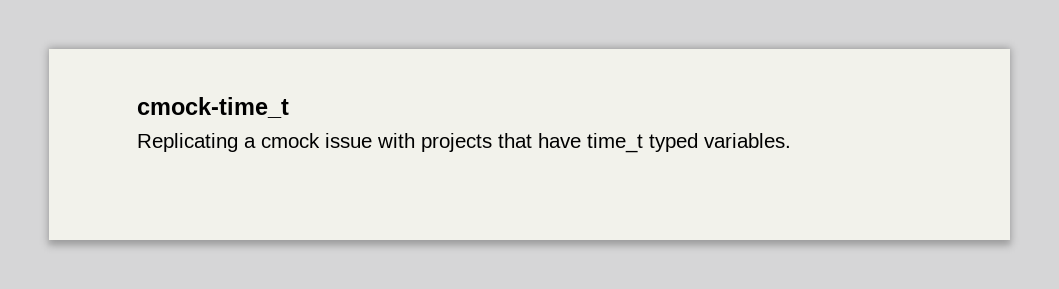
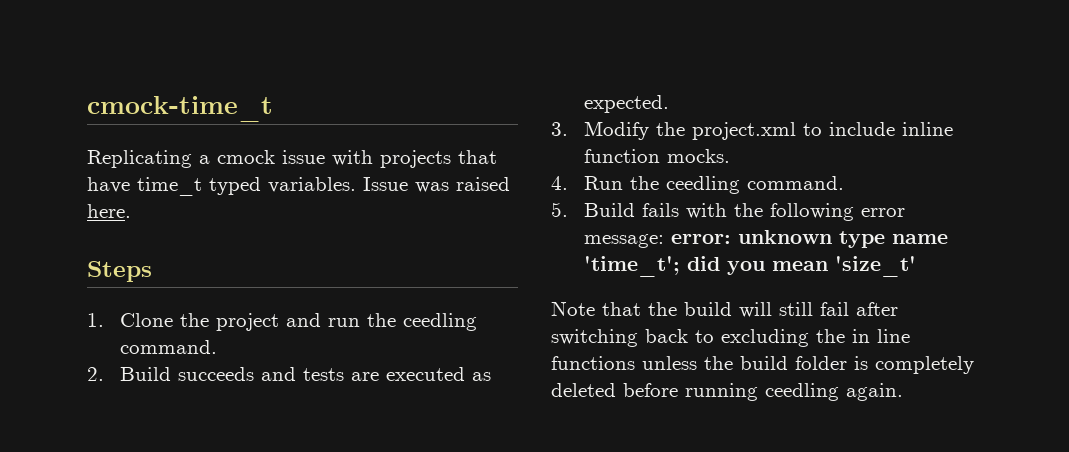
+ Issue was raised here.
+ Steps
+ 1. Clone the project and run the ceedling command.
+ 2. Build succeeds and tests are executed as expected.
+ 3. Modify the project.xml to include inline function mocks.
+ 4. Run the ceedling command.
+ 5. Build fails with the following error message: error: unknown type name 'time_t'; did you mean 'size_t'
+ Note that the build will still fail after switching back to excluding the in line functions unless the build folder is completely deleted before running ceedling again.

